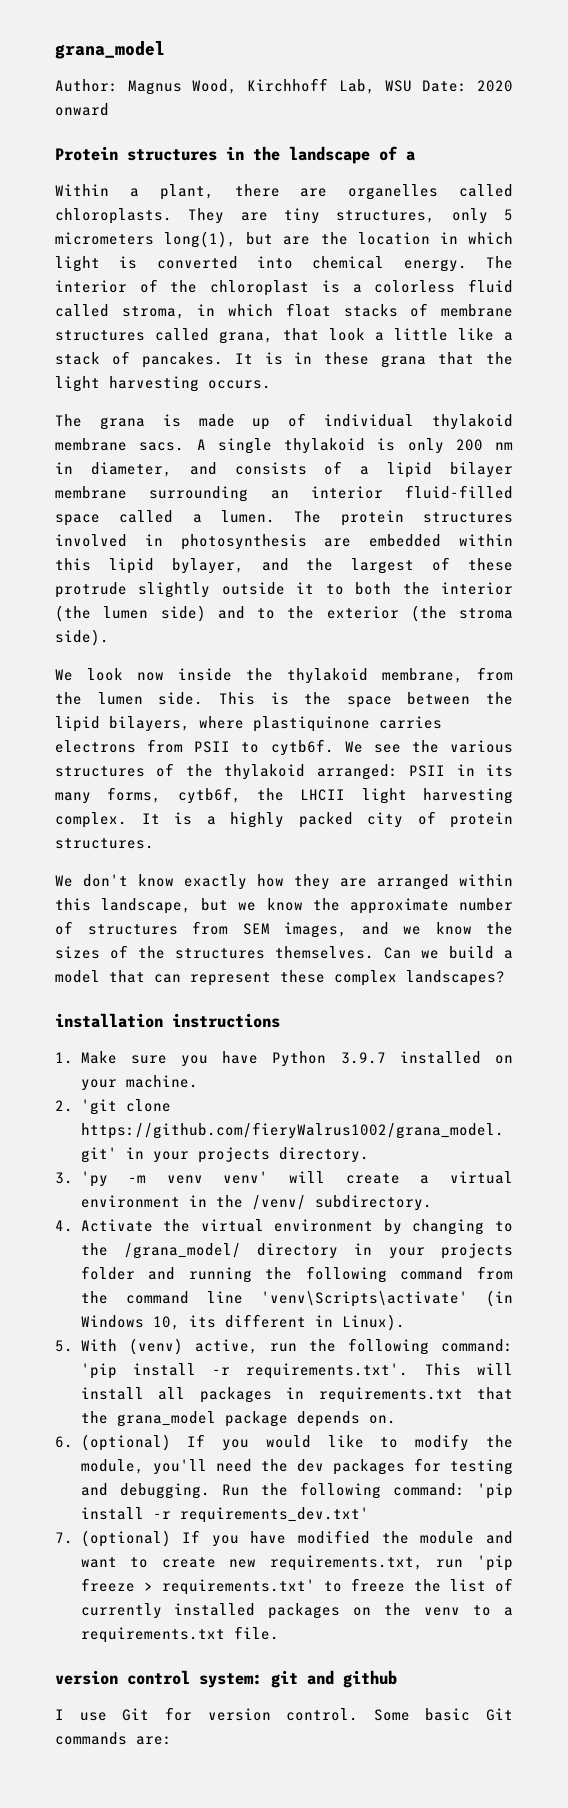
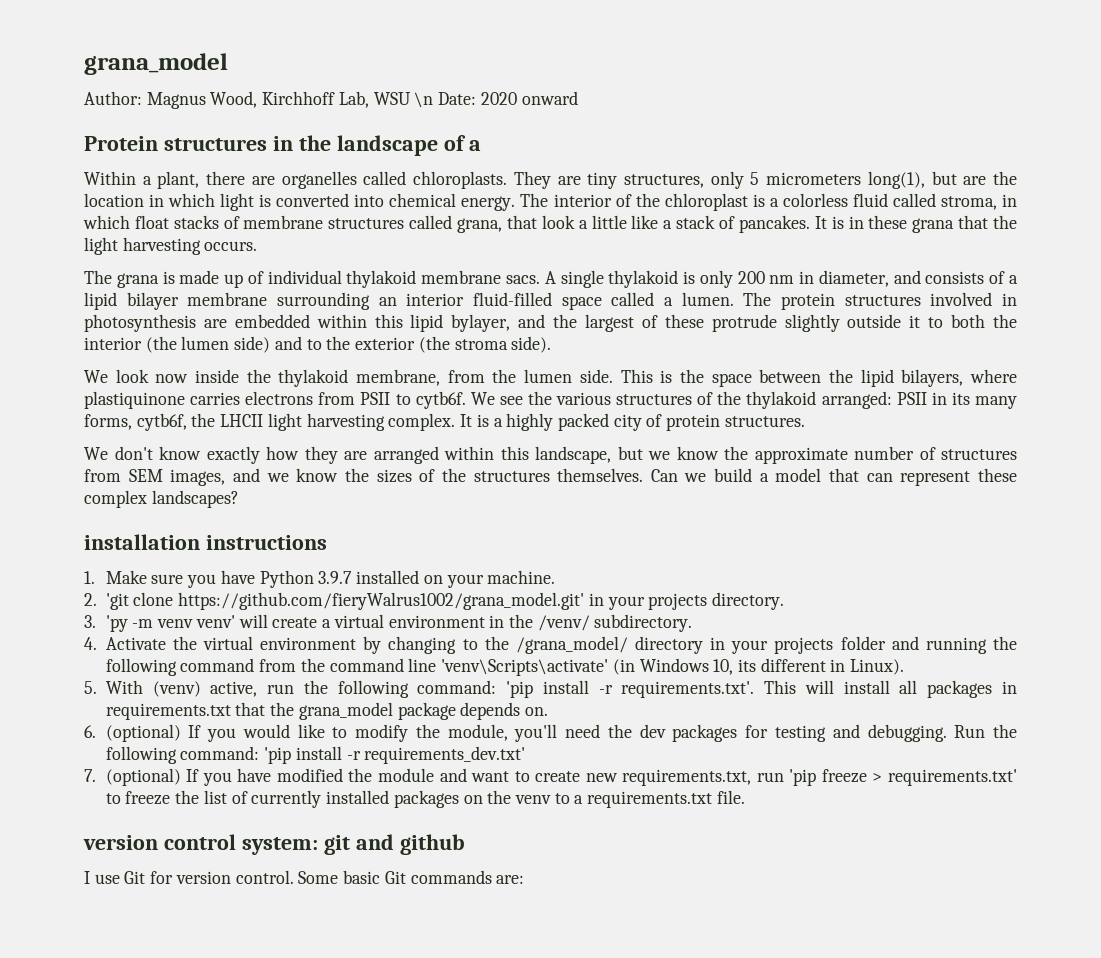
- Author: Magnus Wood, Kirchhoff Lab, WSU Date: 2020 onward
+ Author: Magnus Wood, Kirchhoff Lab, WSU \n Date: 2020 onward

